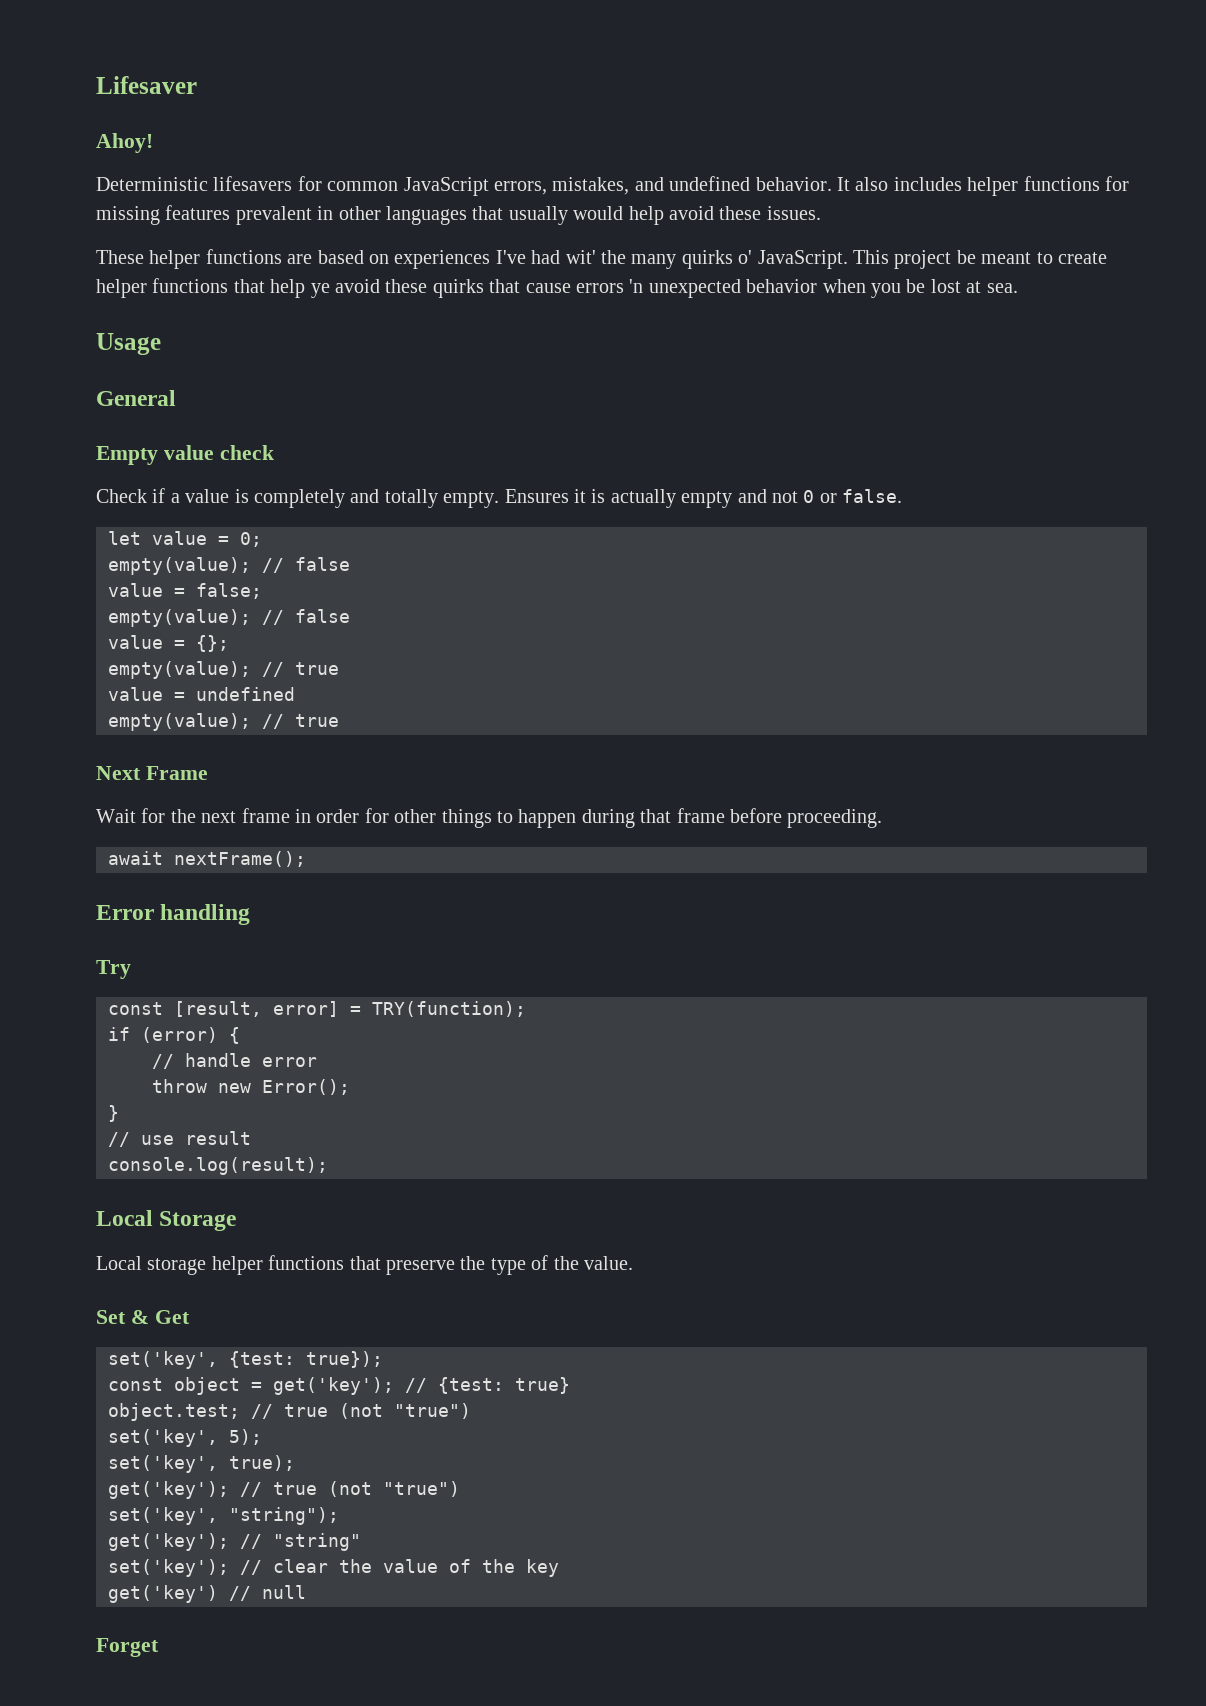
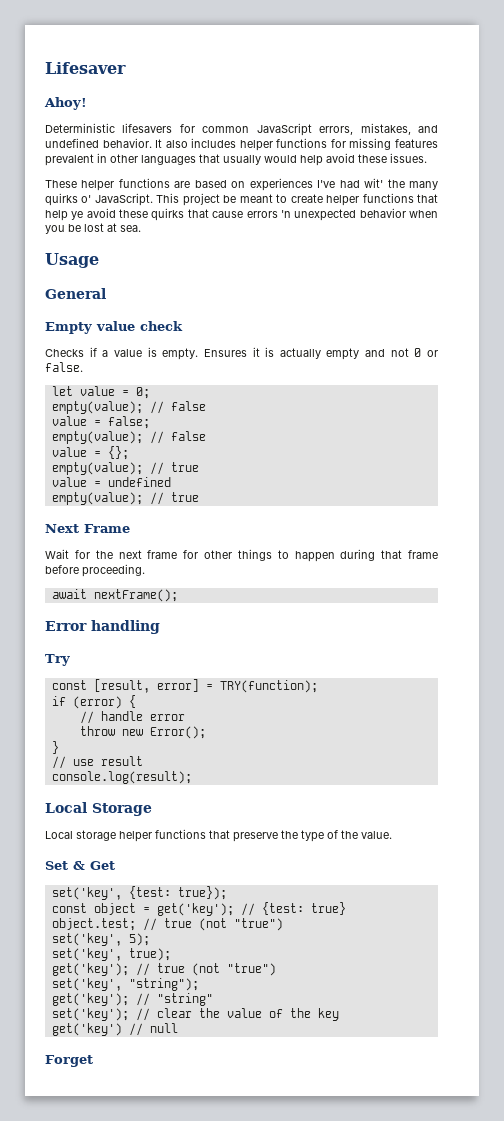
- Check if a value is completely and totally empty.
+ Checks if a value is empty.
- Wait for the next frame in order for other things to happen during that frame before proceeding.
+ Wait for the next frame for other things to happen during that frame before proceeding.

